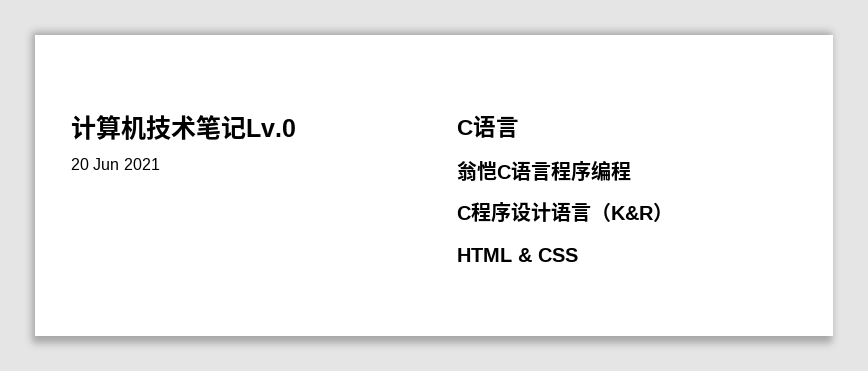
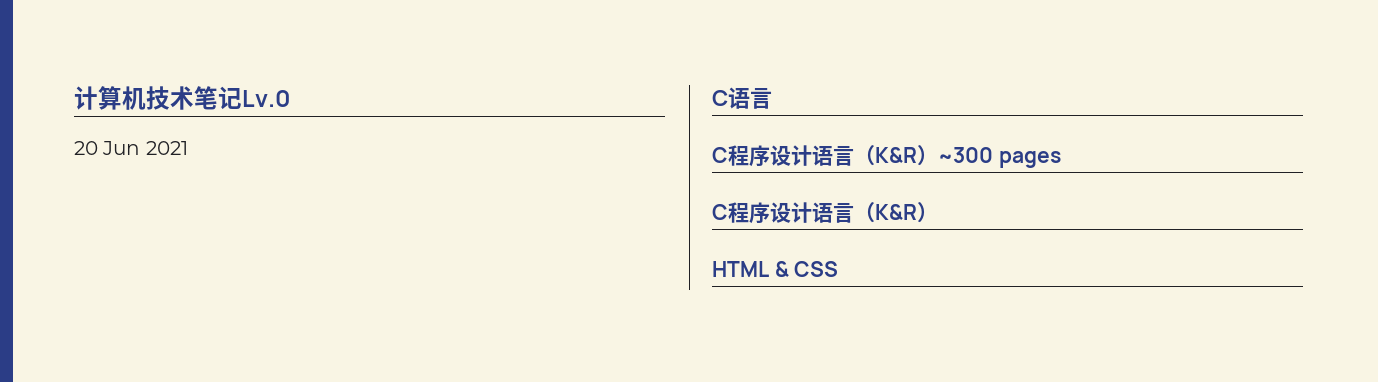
- 翁恺C语言程序编程
+ C程序设计语言（K&R）~300 pages

